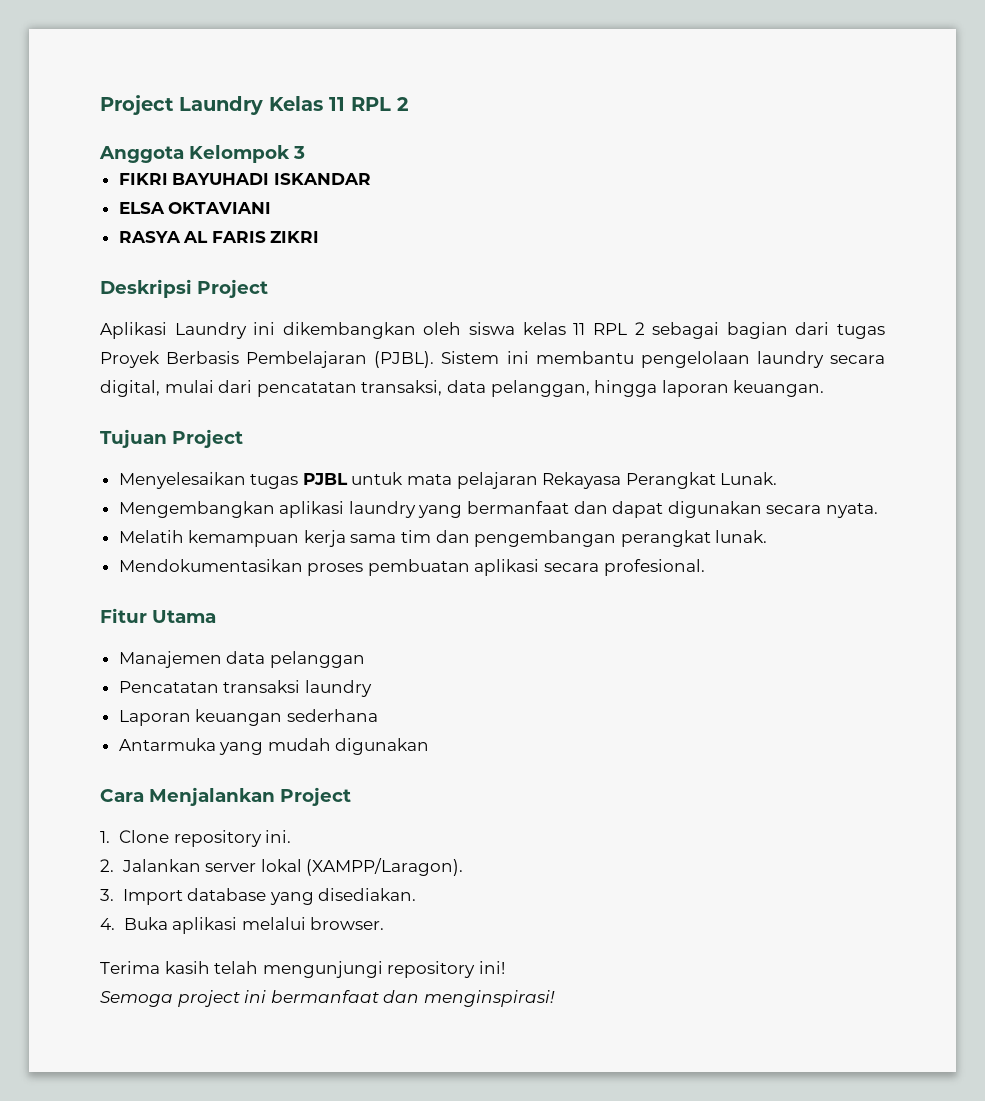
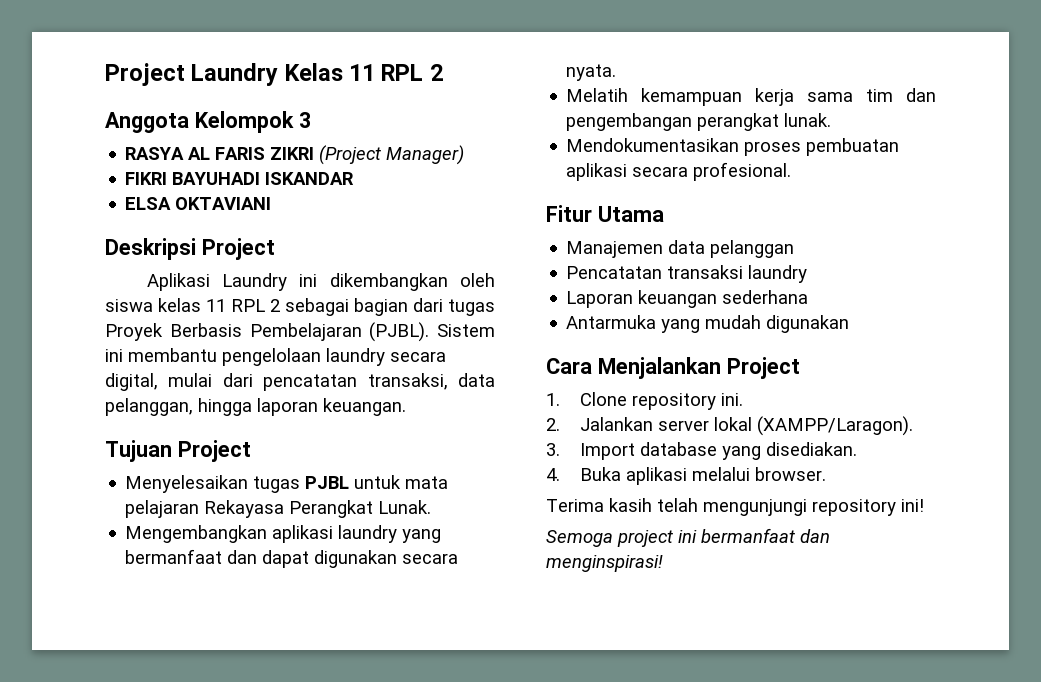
+ RASYA AL FARIS ZIKRI (Project Manager)
- RASYA AL FARIS ZIKRI

